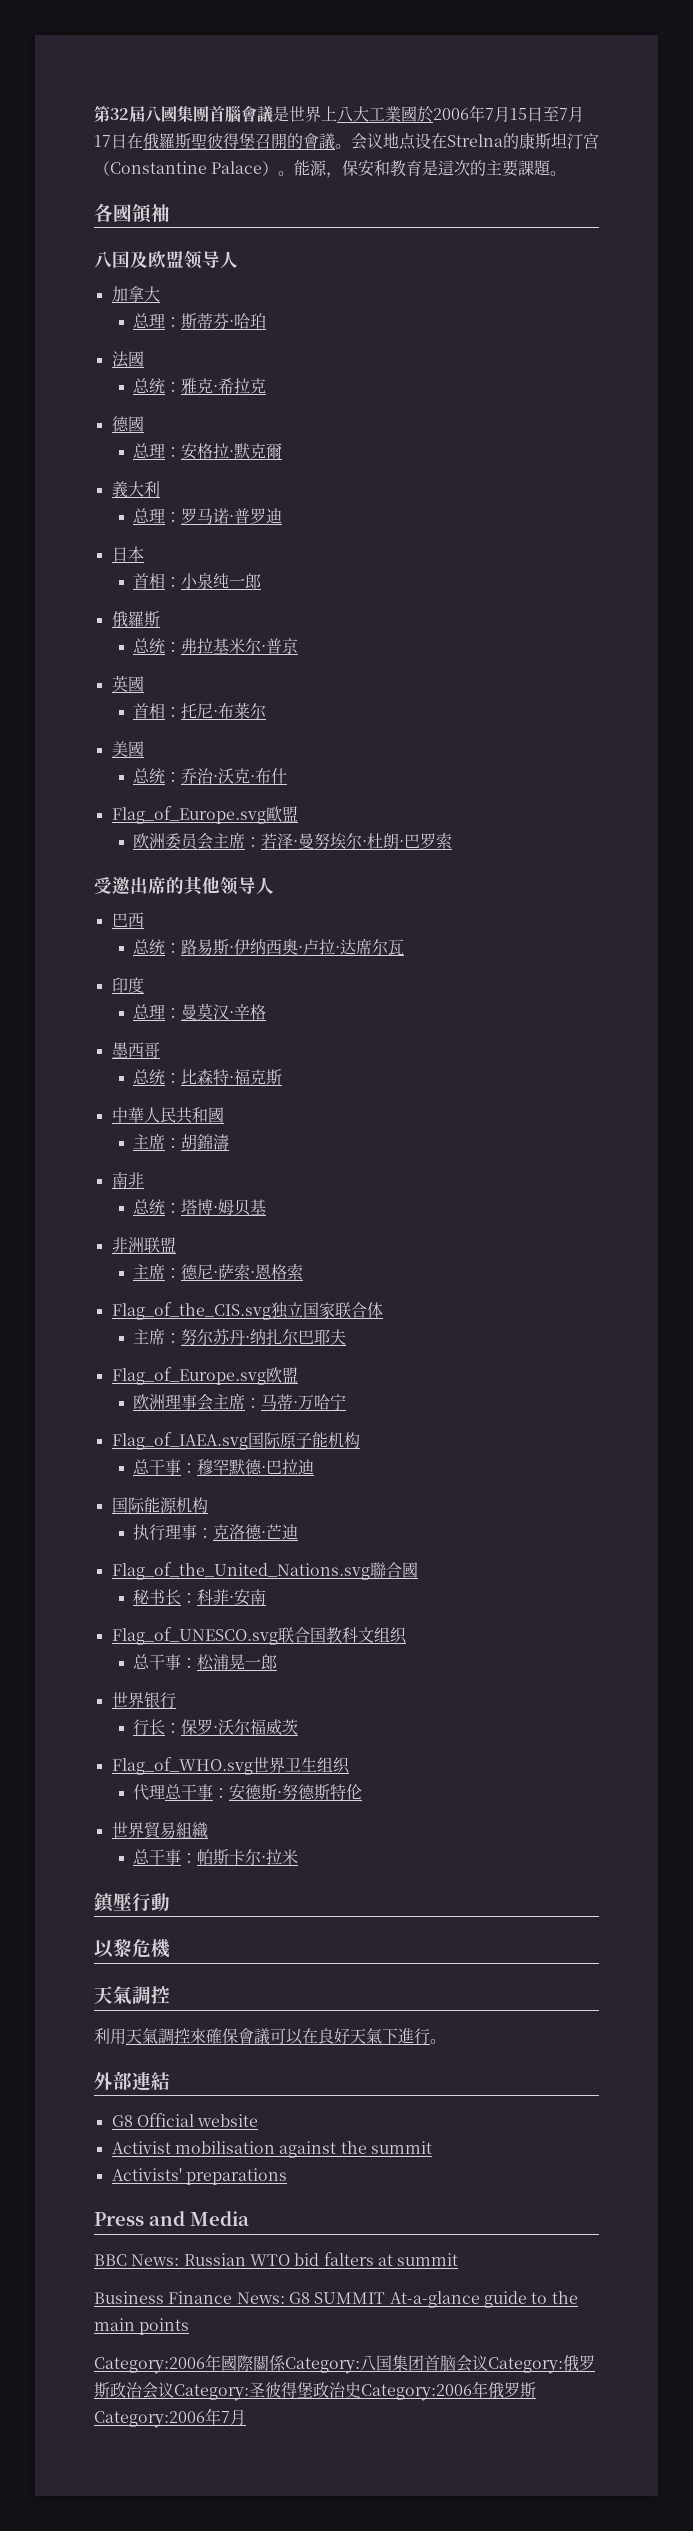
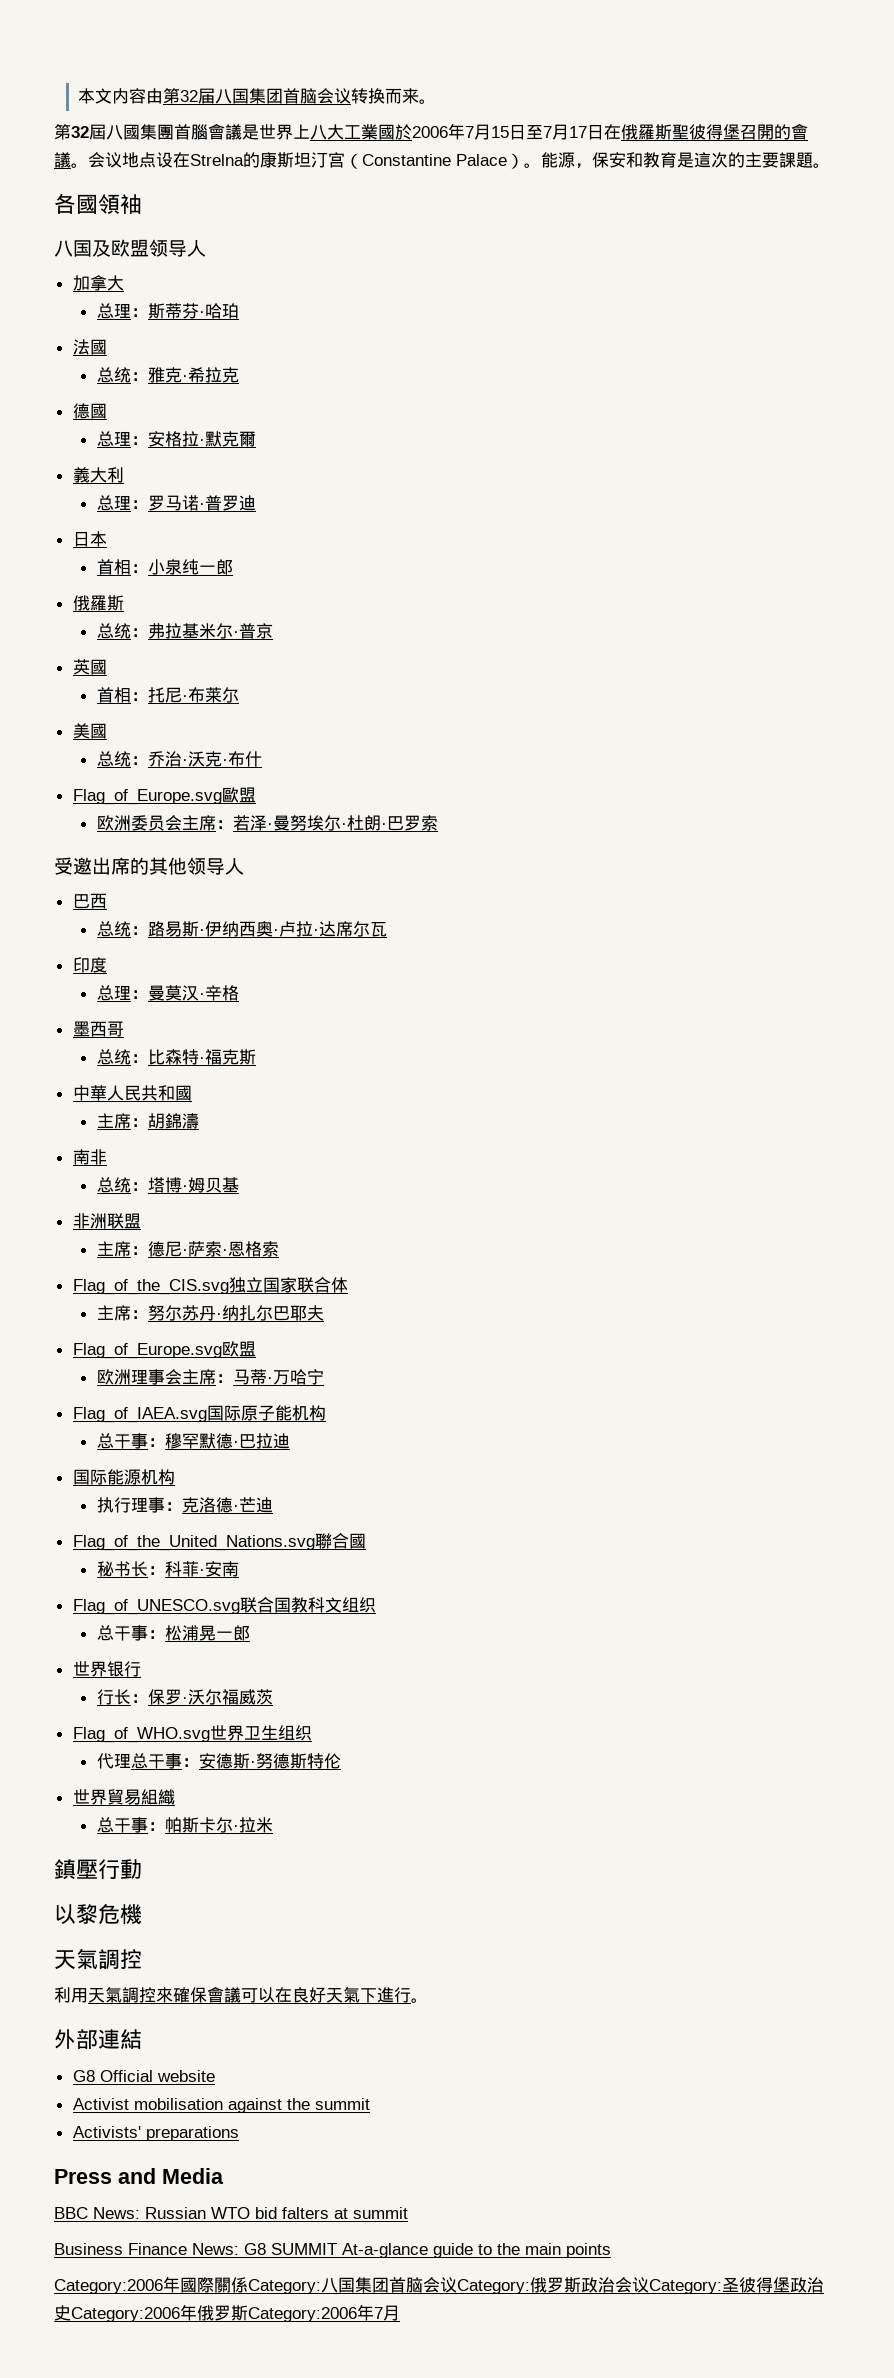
+ 本文内容由第32届八国集团首脑会议转换而来。

